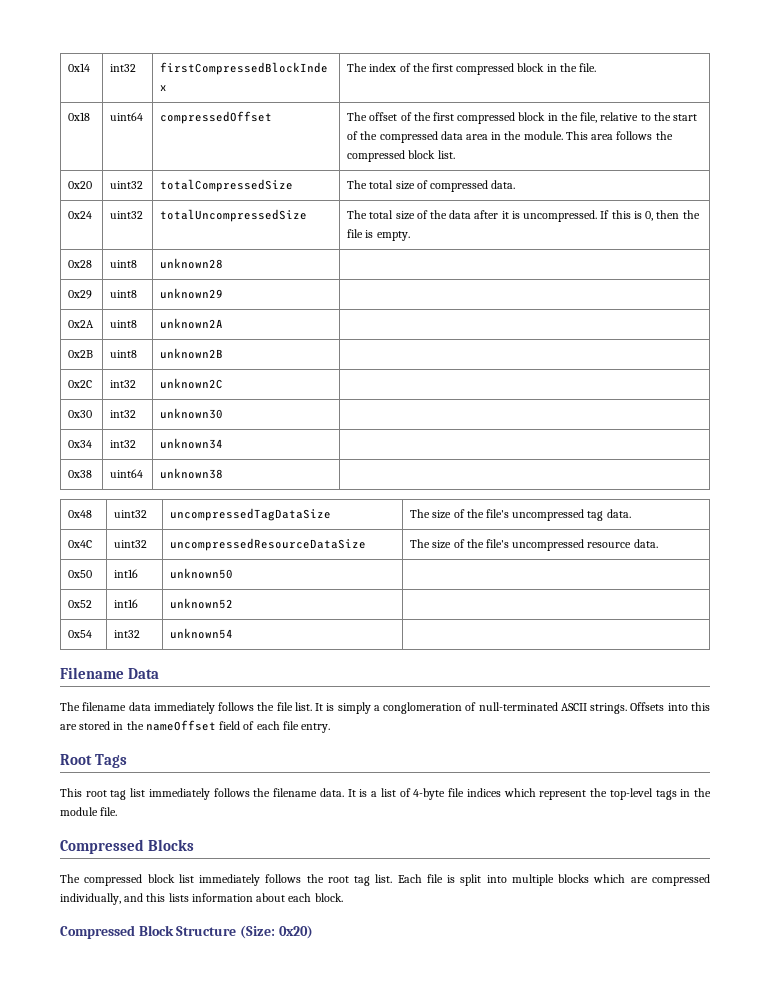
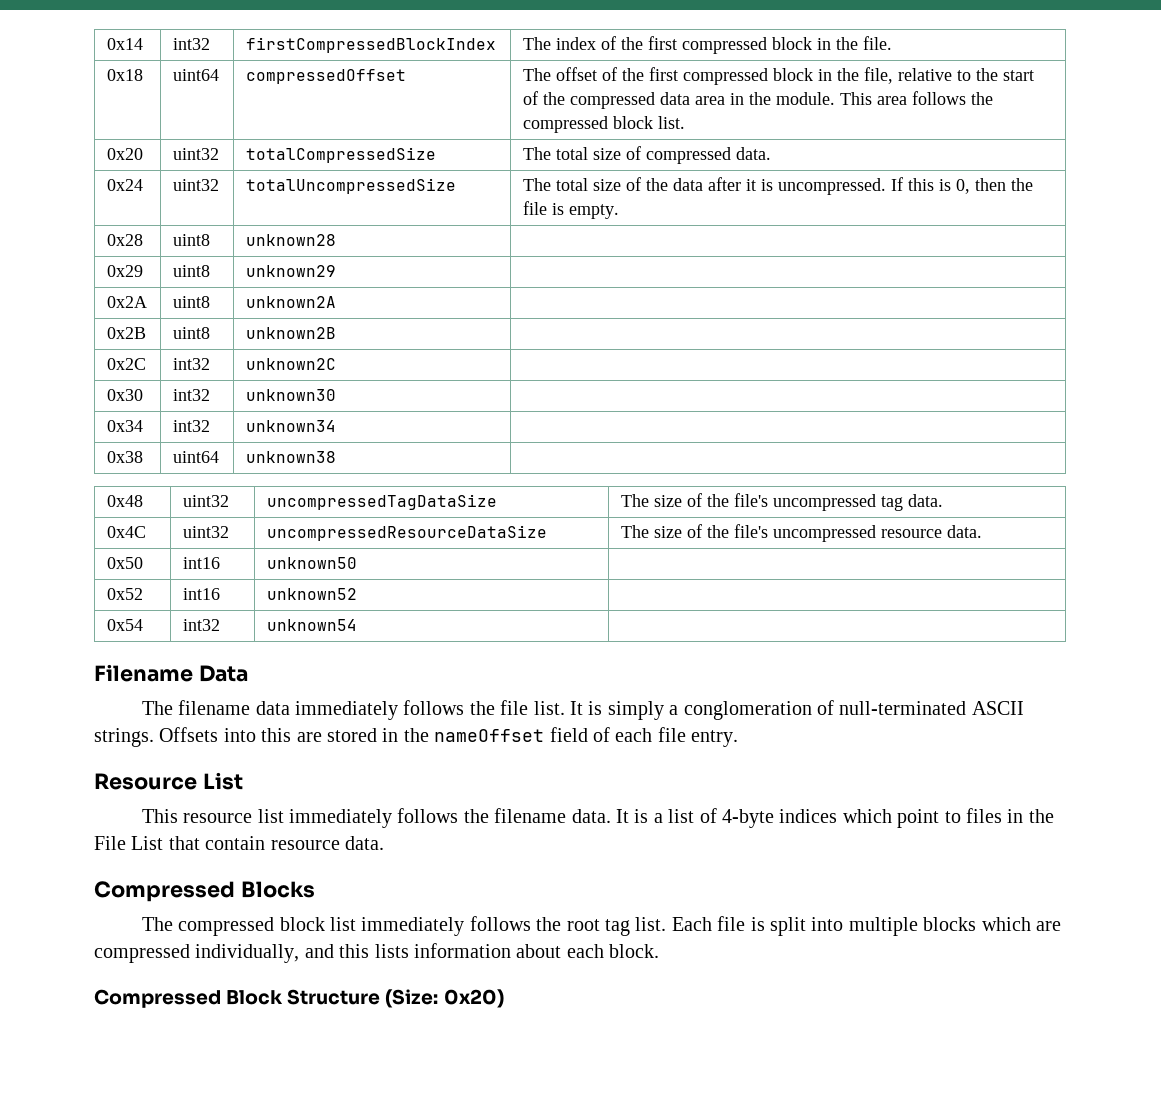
- Root Tags
- This root tag list immediately follows the filename data.
+ Resource List
+ This resource list immediately follows the filename data.
- It is a list of 4-byte file indices which represent the top-level tags in the module file.
+ It is a list of 4-byte indices which point to files in the File List that contain resource data.

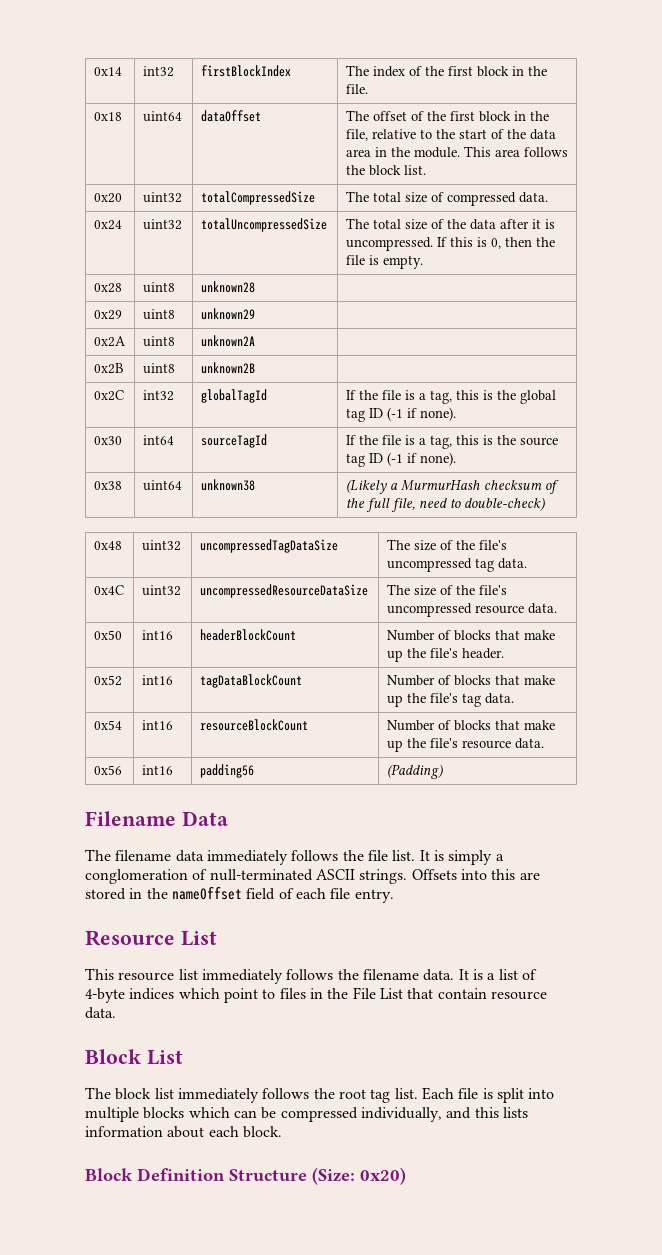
- 0x14 | int32 | firstCompressedBlockIndex | The index of the first compressed block in the file.
+ 0x14 | int32 | firstBlockIndex | The index of the first block in the file.
- 0x18 | uint64 | compressedOffset | The offset of the first compressed block in the file, relative to the start of the compressed data area in the module. This area follows the compressed block list.
+ 0x18 | uint64 | dataOffset | The offset of the first block in the file, relative to the start of the data area in the module. This area follows the block list.
- 0x2C | int32 | unknown2C |
- 0x30 | int32 | unknown30 |
- 0x34 | int32 | unknown34 |
- 0x38 | uint64 | unknown38 |
+ 0x2C | int32 | globalTagId | If the file is a tag, this is the global tag ID (-1 if none).
+ 0x30 | int64 | sourceTagId | If the file is a tag, this is the source tag ID (-1 if none).
+ 0x38 | uint64 | unknown38 | (Likely a MurmurHash checksum of the full file, need to double-check)
- 0x50 | int16 | unknown50 |
- 0x52 | int16 | unknown52 |
- 0x54 | int32 | unknown54 |
+ 0x50 | int16 | headerBlockCount | Number of blocks that make up the file's header.
+ 0x52 | int16 | tagDataBlockCount | Number of blocks that make up the file's tag data.
+ 0x54 | int16 | resourceBlockCount | Number of blocks that make up the file's resource data.
+ 0x56 | int16 | padding56 | (Padding)
- Compressed Blocks
- The compressed block list immediately follows the root tag list.
+ Block List
+ The block list immediately follows the root tag list.
- Each file is split into multiple blocks which are compressed individually, and this lists information about each block.
+ Each file is split into multiple blocks which can be compressed individually, and this lists information about each block.
- Compressed Block Structure (Size: 0x20)
+ Block Definition Structure (Size: 0x20)

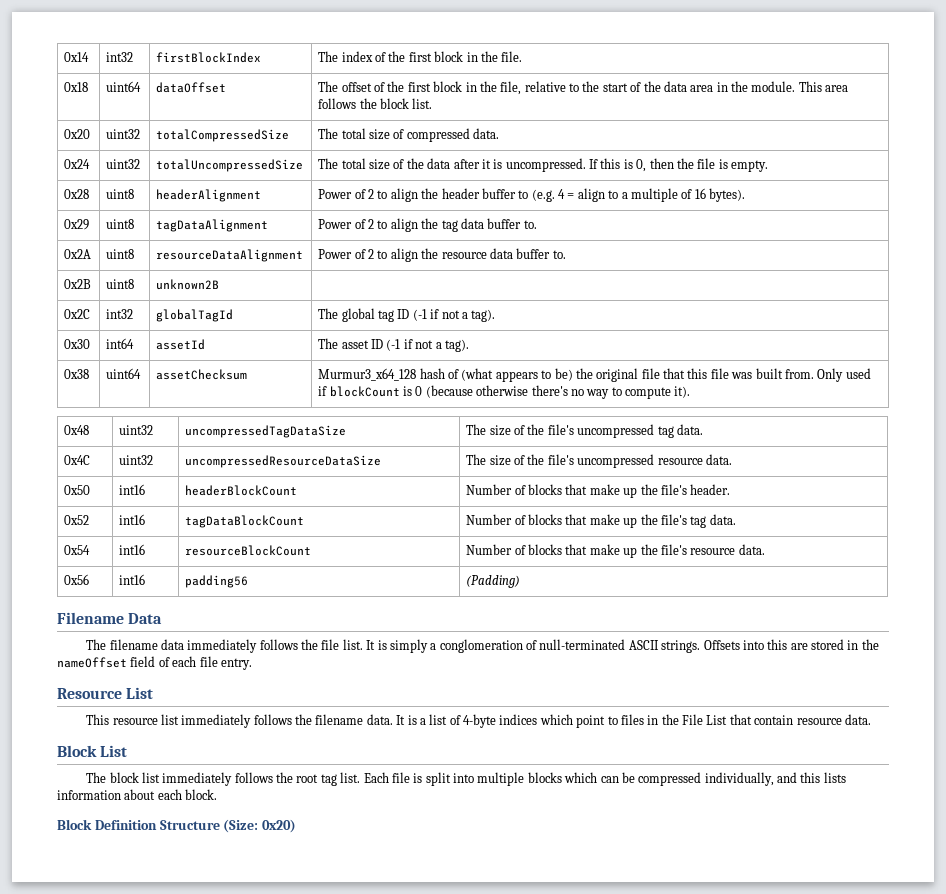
- 0x28 | uint8 | unknown28 |
- 0x29 | uint8 | unknown29 |
- 0x2A | uint8 | unknown2A |
+ 0x28 | uint8 | headerAlignment | Power of 2 to align the header buffer to (e.g. 4 = align to a multiple of 16 bytes).
+ 0x29 | uint8 | tagDataAlignment | Power of 2 to align the tag data buffer to.
+ 0x2A | uint8 | resourceDataAlignment | Power of 2 to align the resource data buffer to.
- 0x2C | int32 | globalTagId | If the file is a tag, this is the global tag ID (-1 if none).
+ 0x2C | int32 | globalTagId | The global tag ID (-1 if not a tag).
- 0x30 | int64 | sourceTagId | If the file is a tag, this is the source tag ID (-1 if none).
- 0x38 | uint64 | unknown38 | (Likely a MurmurHash checksum of the full file, need to double-check)
+ 0x30 | int64 | assetId | The asset ID (-1 if not a tag).
+ 0x38 | uint64 | assetChecksum | Murmur3_x64_128 hash of (what appears to be) the original file that this file was built from. Only used if blockCount is 0 (because otherwise there's no way to compute it).

